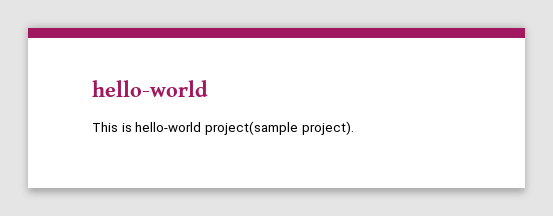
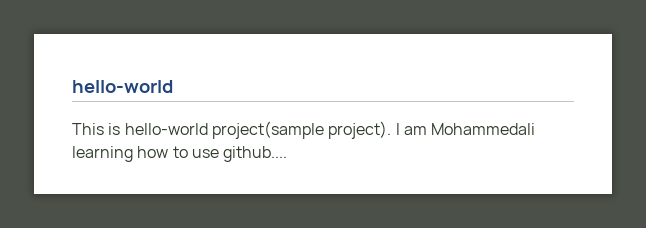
+ I am Mohammedali learning how to use github....

